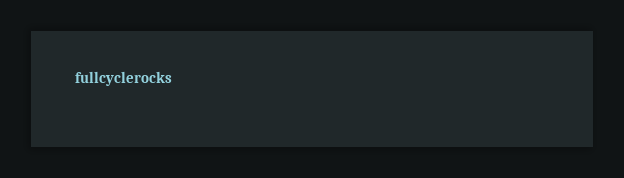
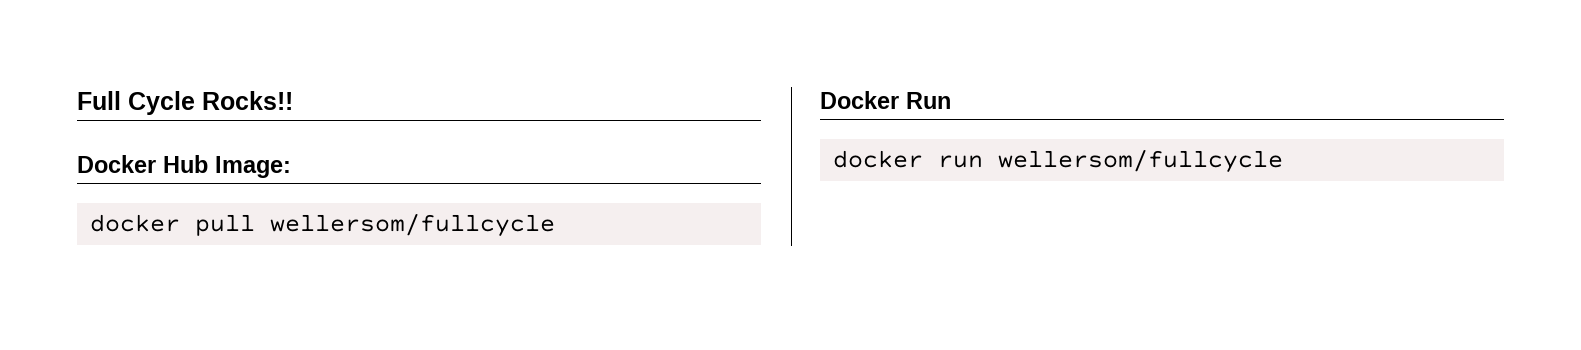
- fullcyclerocks
+ Full Cycle Rocks!!
+ Docker Hub Image:
+ docker pull wellersom/fullcycle
+ Docker Run
+ docker run wellersom/fullcycle

